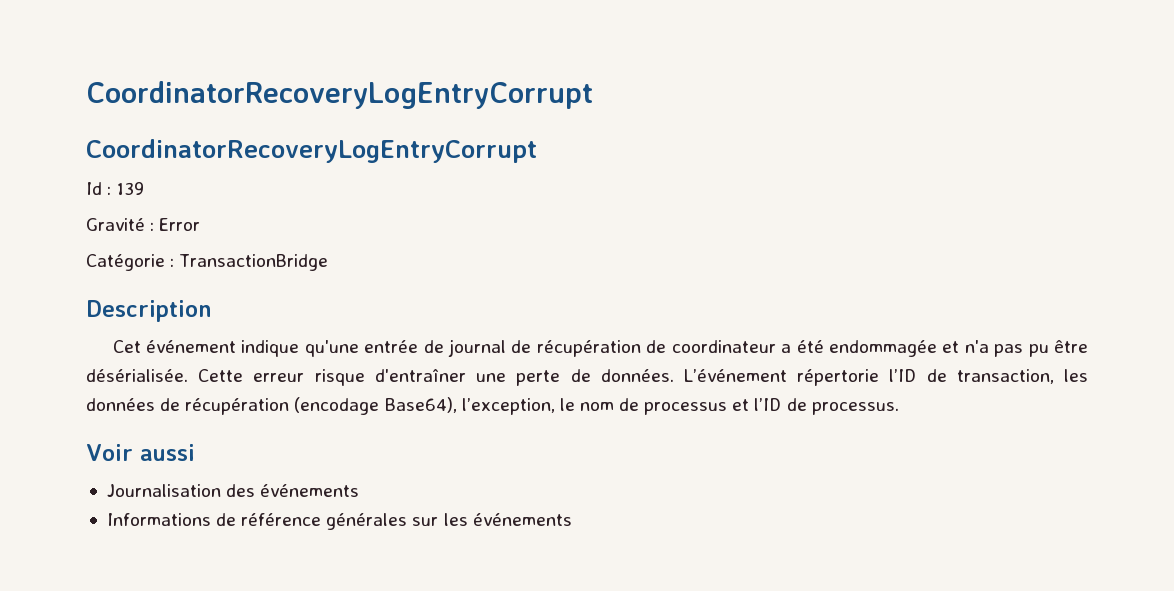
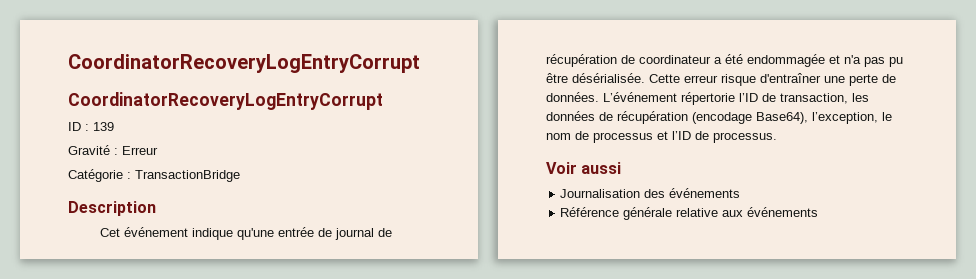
- Id : 139
+ ID : 139
- Gravité : Error
+ Gravité : Erreur
- Informations de référence générales sur les événements
+ Référence générale relative aux événements

